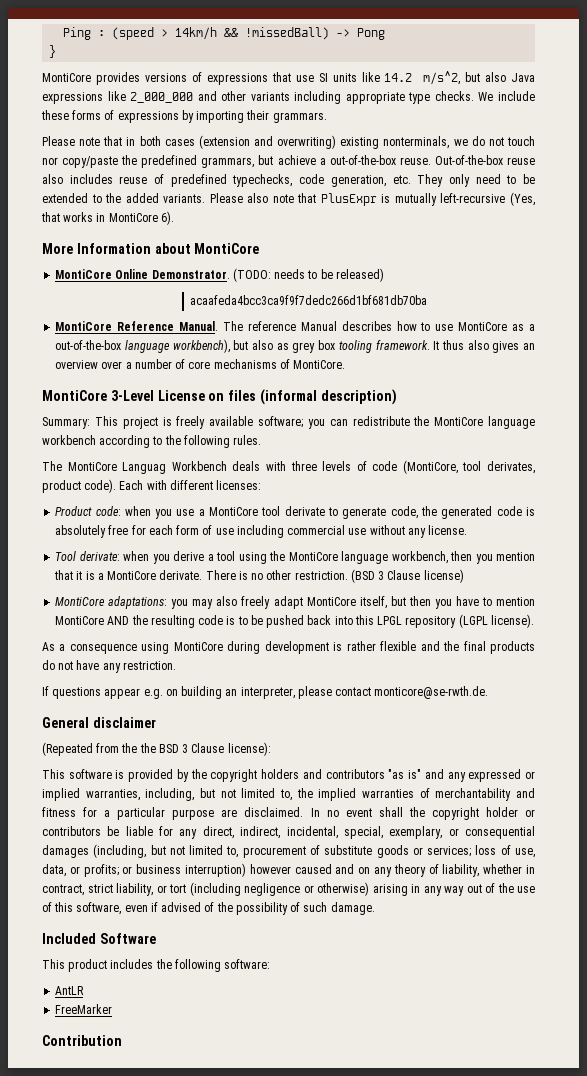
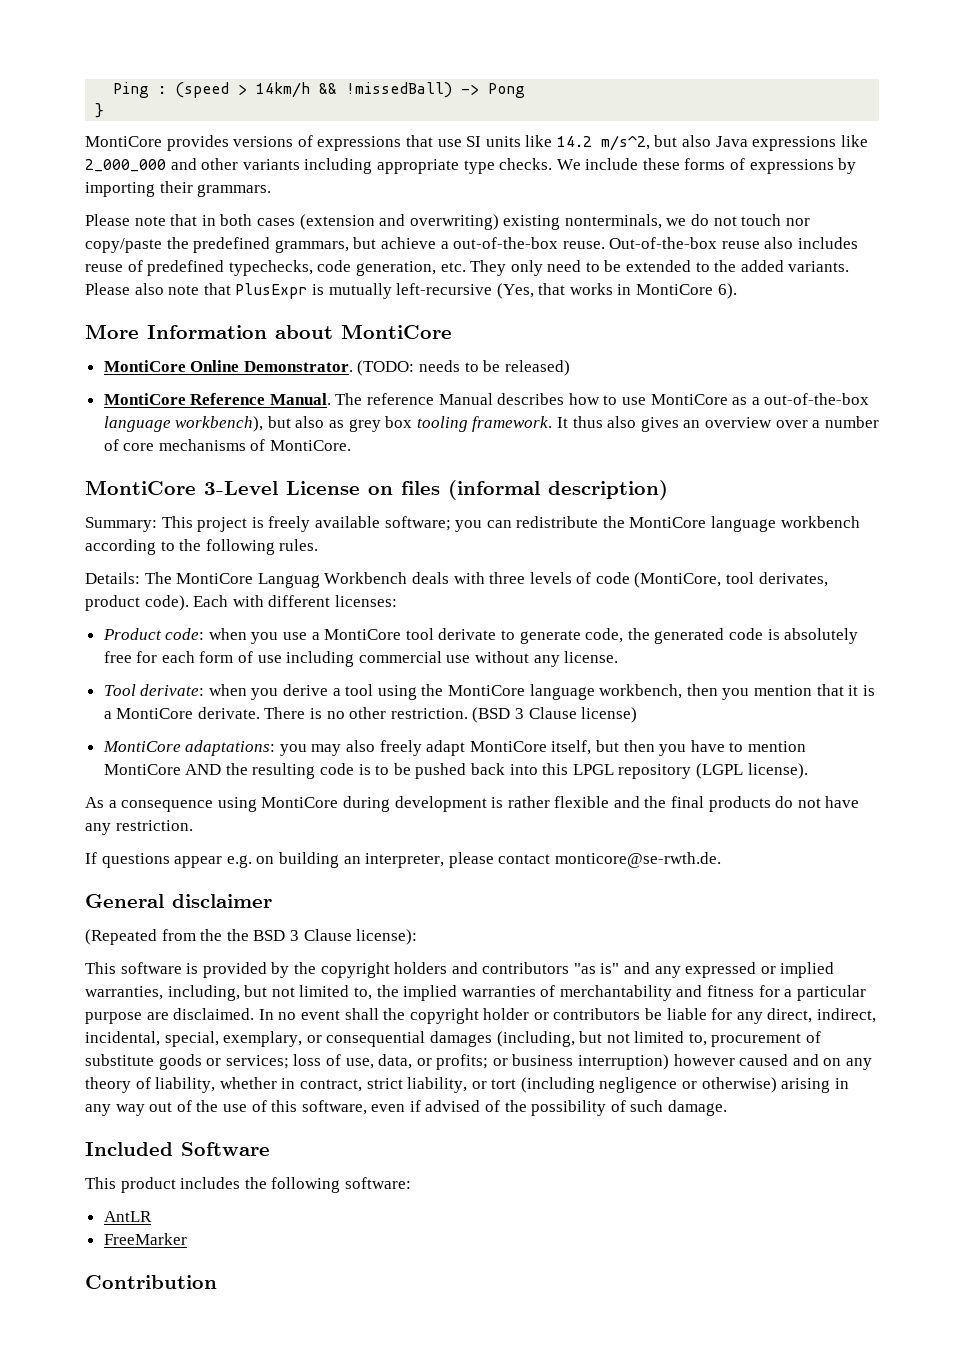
- acaafeda4bcc3ca9f9f7dedc266d1bf681db70ba
- The MontiCore Languag Workbench deals with three levels of code (MontiCore, tool derivates, product code).
+ Details: The MontiCore Languag Workbench deals with three levels of code (MontiCore, tool derivates, product code).

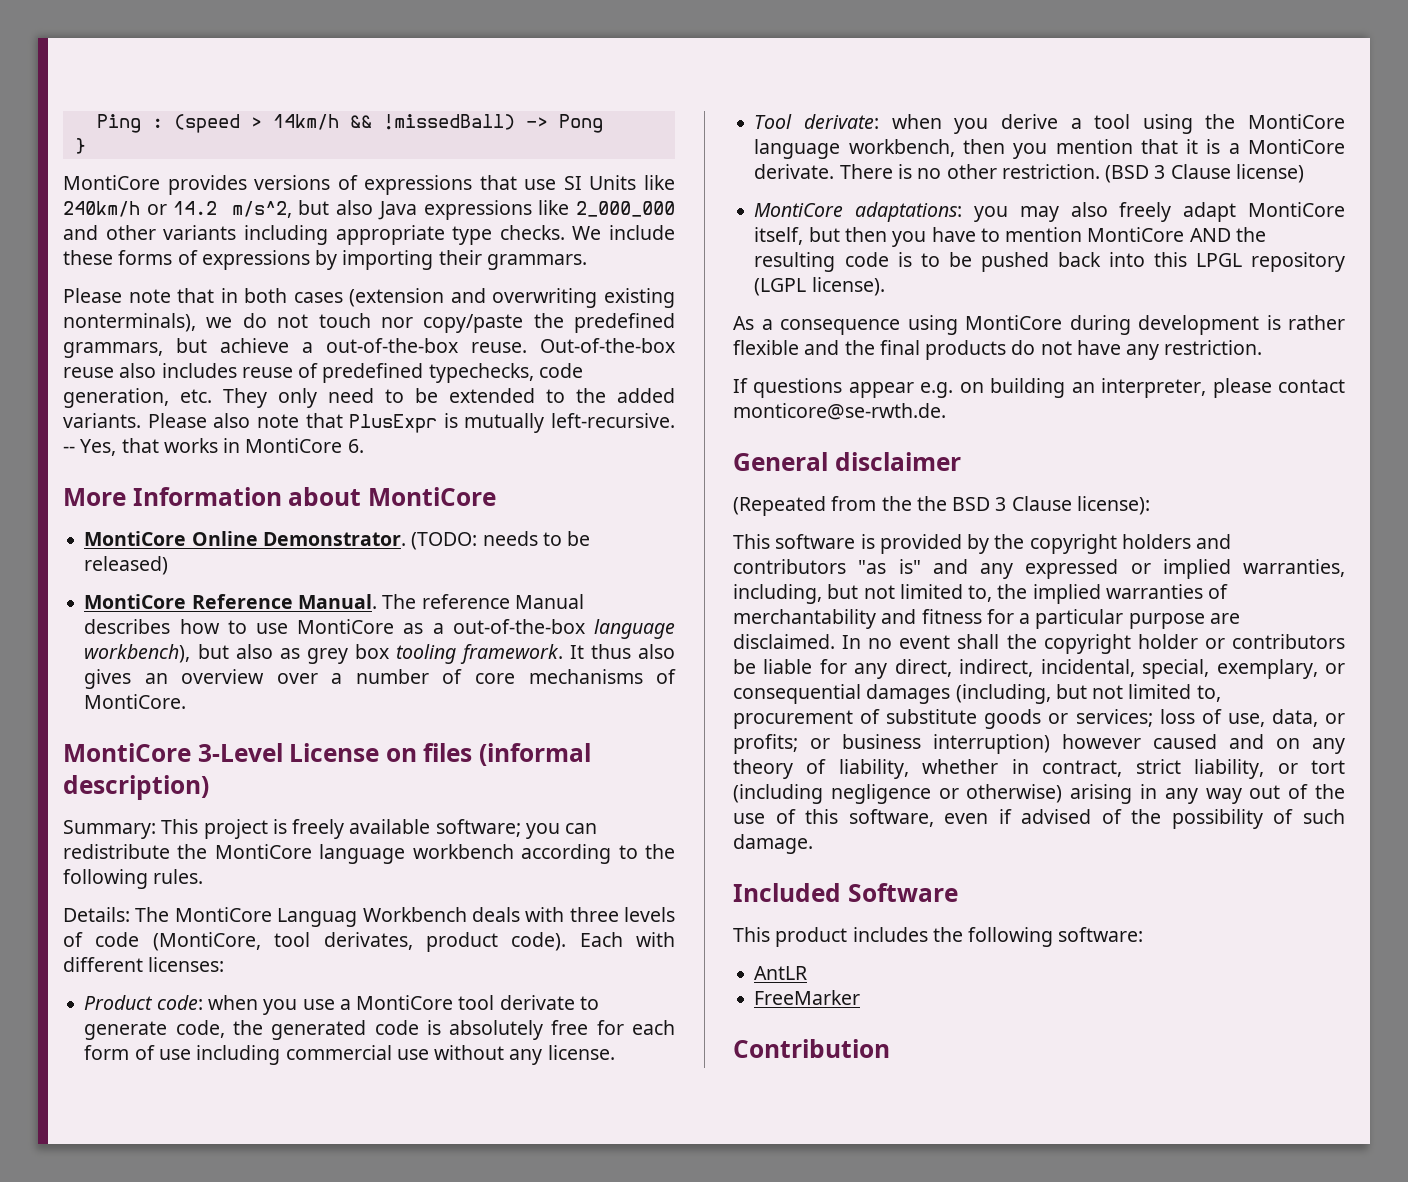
- MontiCore provides versions of expressions that use SI units like 14.2 m/s^2, but also Java expressions like 2_000_000 and other variants including appropriate type checks.
+ MontiCore provides versions of expressions that use SI Units like 240km/h or 14.2 m/s^2, but also Java expressions like 2_000_000 and other variants including appropriate type checks.
- Please note that in both cases (extension and overwriting) existing nonterminals, we do not touch nor copy/paste the predefined grammars, but achieve a out-of-the-box reuse.
+ Please note that in both cases (extension and overwriting existing nonterminals), we do not touch nor copy/paste the predefined grammars, but achieve a out-of-the-box reuse.
- Please also note that PlusExpr is mutually left-recursive (Yes, that works in MontiCore 6).
+ Please also note that PlusExpr is mutually left-recursive. -- Yes, that works in MontiCore 6.

